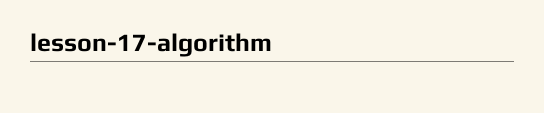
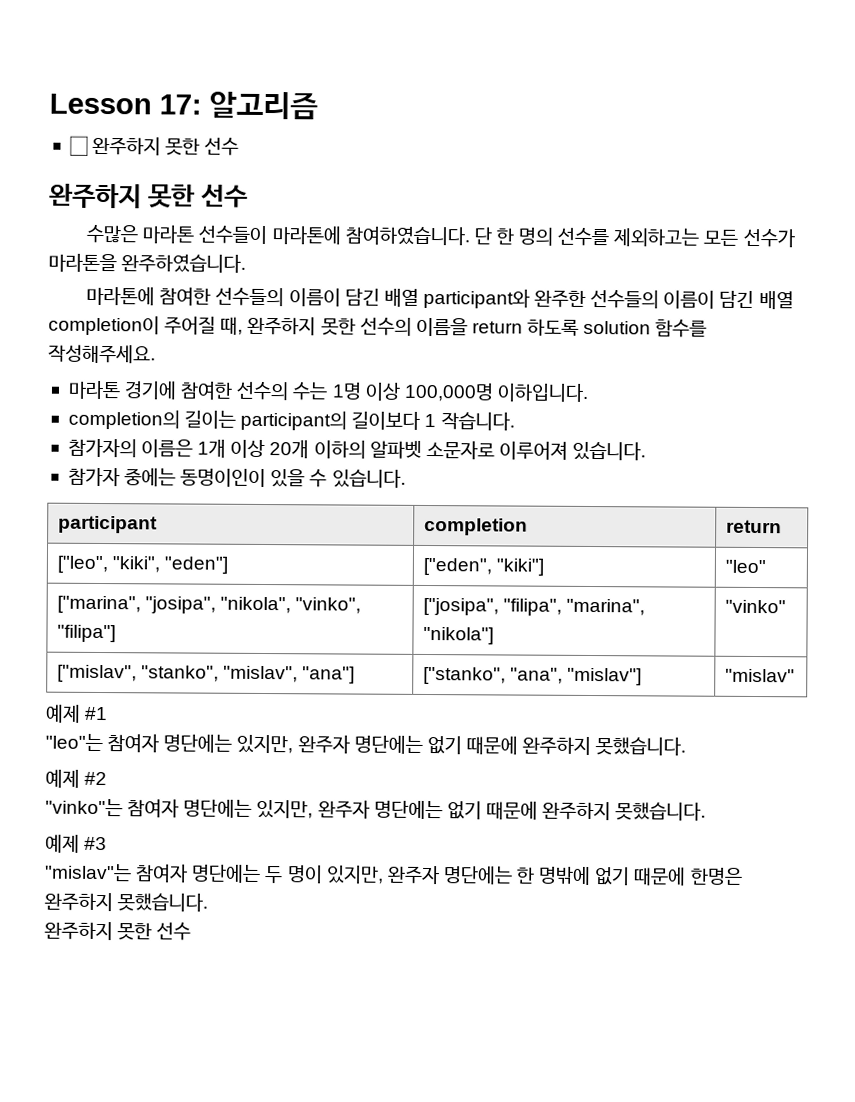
- lesson-17-algorithm
+ Lesson 17: 알고리즘
+ ☐ 완주하지 못한 선수
+ 완주하지 못한 선수
+ 수많은 마라톤 선수들이 마라톤에 참여하였습니다. 단 한 명의 선수를 제외하고는 모든 선수가 마라톤을 완주하였습니다.
+ 마라톤에 참여한 선수들의 이름이 담긴 배열 participant와 완주한 선수들의 이름이 담긴 배열 completion이 주어질 때, 완주하지 못한 선수의 이름을 return 하도록 solution 함수를 작성해주세요.
+ 마라톤 경기에 참여한 선수의 수는 1명 이상 100,000명 이하입니다.
+ completion의 길이는 participant의 길이보다 1 작습니다.
+ 참가자의 이름은 1개 이상 20개 이하의 알파벳 소문자로 이루어져 있습니다.
+ 참가자 중에는 동명이인이 있을 수 있습니다.
+ participant | completion | return
+ ["leo", "kiki", "eden"] | ["eden", "kiki"] | "leo"
+ ["marina", "josipa", "nikola", "vinko", "filipa"] | ["josipa", "filipa", "marina", "nikola"] | "vinko"
+ ["mislav", "stanko", "mislav", "ana"] | ["stanko", "ana", "mislav"] | "mislav"
+ 예제 #1
+ "leo"는 참여자 명단에는 있지만, 완주자 명단에는 없기 때문에 완주하지 못했습니다.
+ 예제 #2
+ "vinko"는 참여자 명단에는 있지만, 완주자 명단에는 없기 때문에 완주하지 못했습니다.
+ 예제 #3
+ "mislav"는 참여자 명단에는 두 명이 있지만, 완주자 명단에는 한 명밖에 없기 때문에 한명은 완주하지 못했습니다.
+ 완주하지 못한 선수

